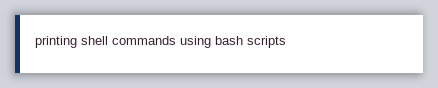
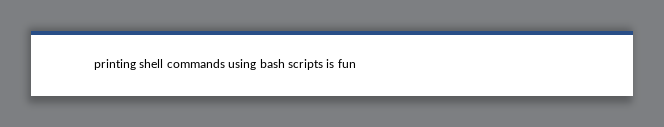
- printing shell commands using bash scripts
+ printing shell commands using bash scripts is fun

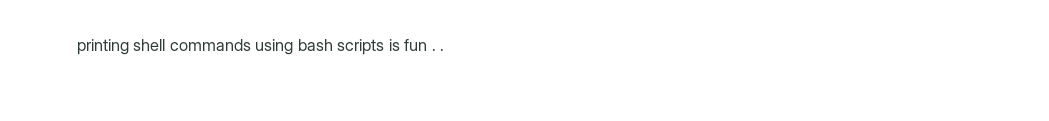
- printing shell commands using bash scripts is fun
+ printing shell commands using bash scripts is fun . .

